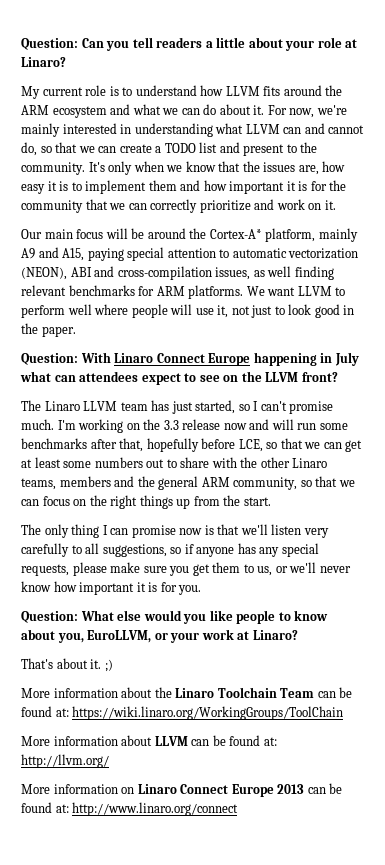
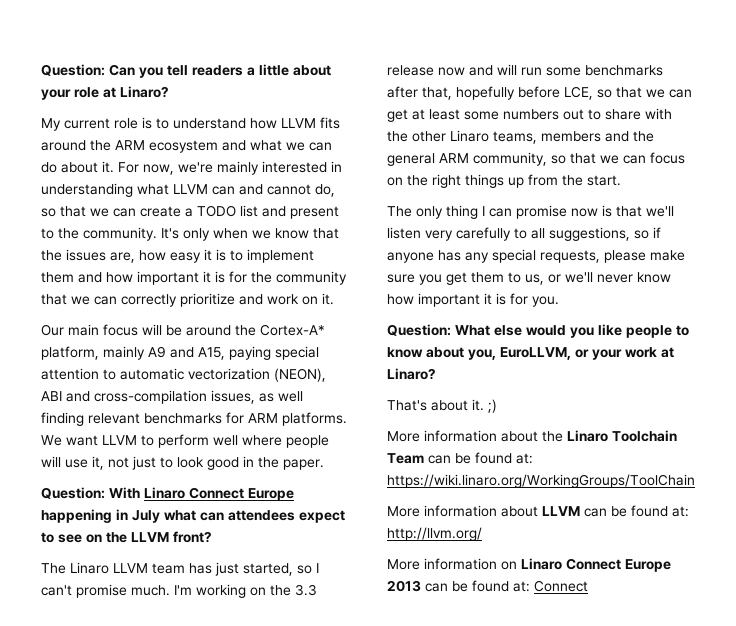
- More information on Linaro Connect Europe 2013 can be found at: http://www.linaro.org/connect
+ More information on Linaro Connect Europe 2013 can be found at: Connect

